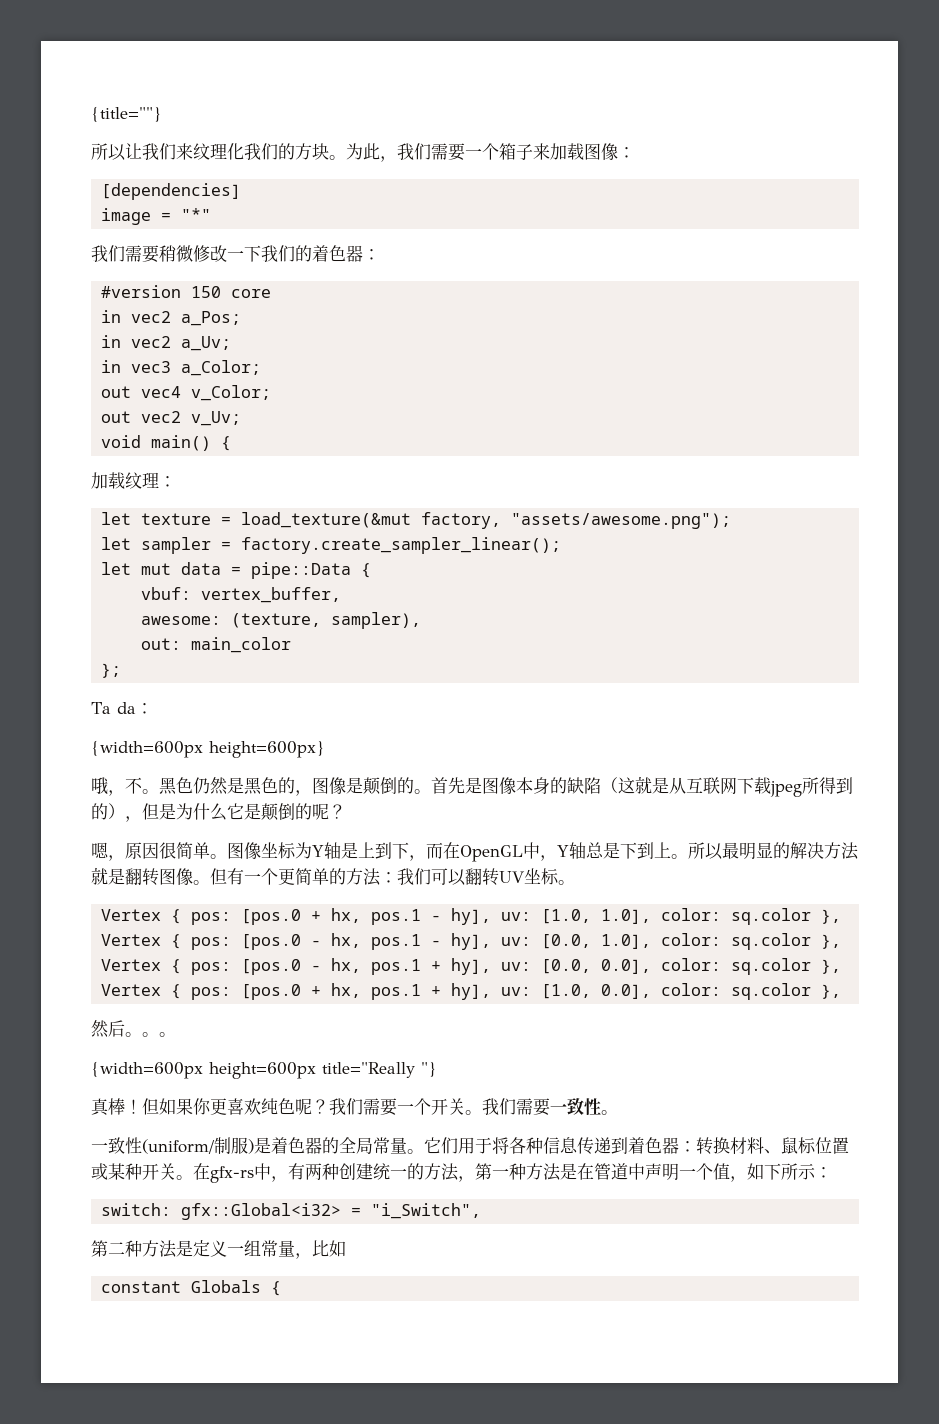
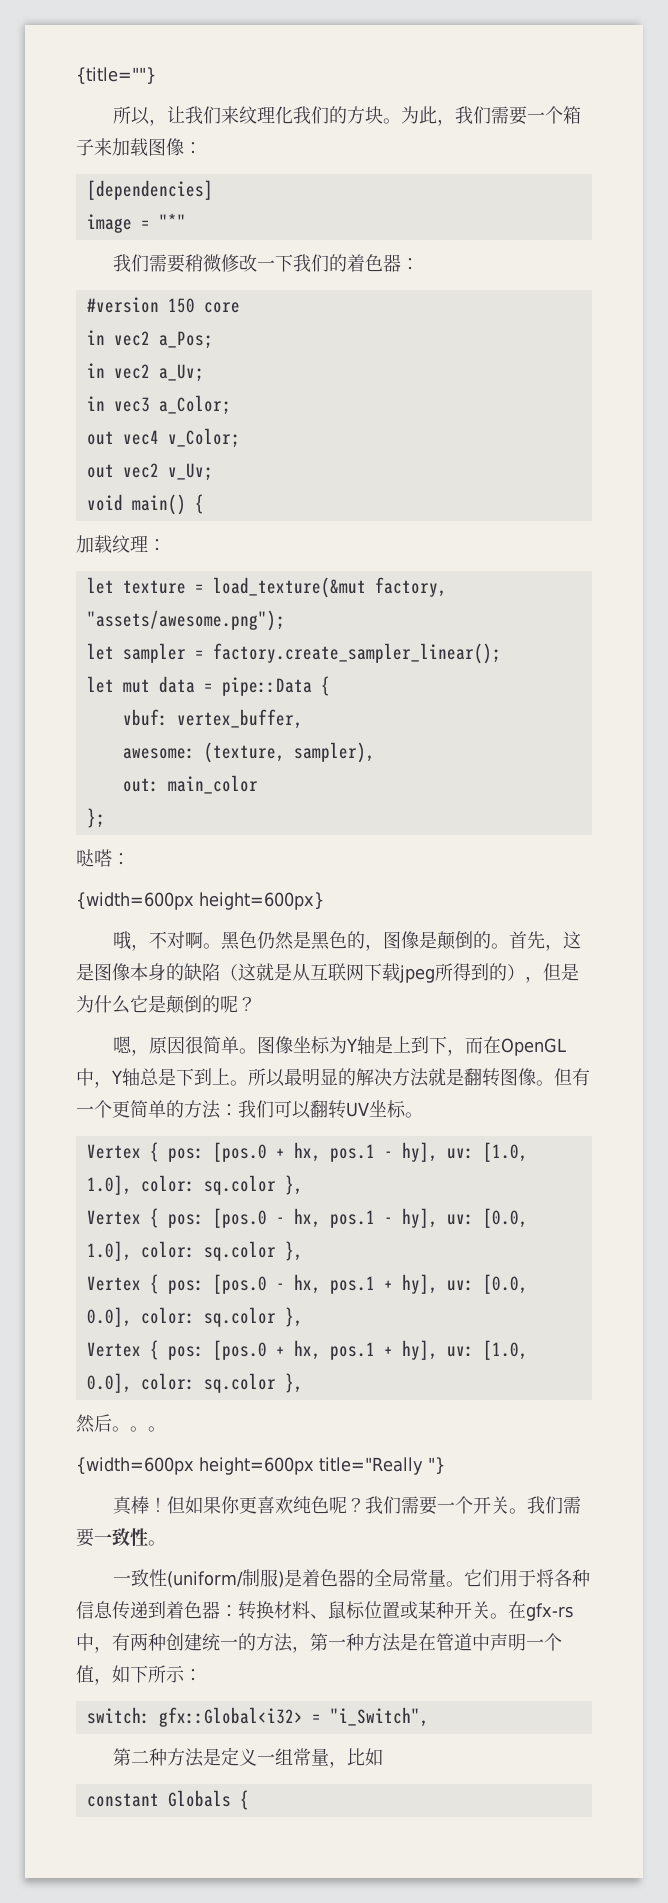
- 所以让我们来纹理化我们的方块。
+ 所以，让我们来纹理化我们的方块。
- Ta da：
+ 哒嗒：
- 哦，不。
+ 哦，不对啊。
- 首先是图像本身的缺陷（这就是从互联网下载jpeg所得到的），但是为什么它是颠倒的呢？
+ 首先，这是图像本身的缺陷（这就是从互联网下载jpeg所得到的），但是为什么它是颠倒的呢？

